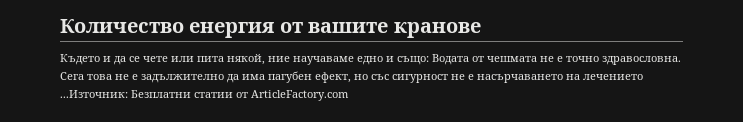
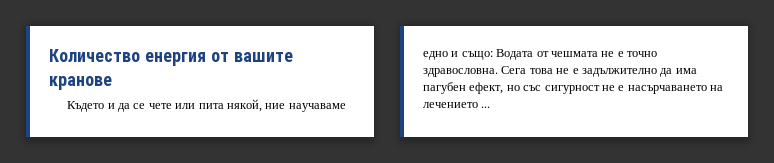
- Сега това не е задължително да има пагубен ефект, но със сигурност не е насърчаването на лечението ...Източник: Безплатни статии от ArticleFactory.com
+ Сега това не е задължително да има пагубен ефект, но със сигурност не е насърчаването на лечението ...

